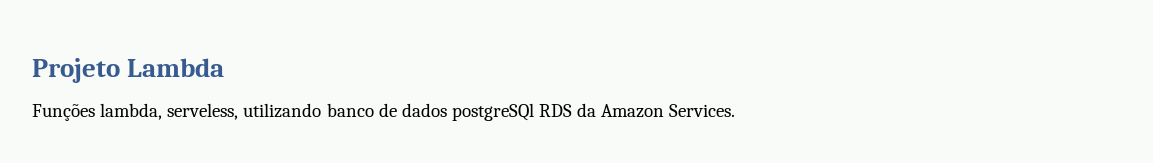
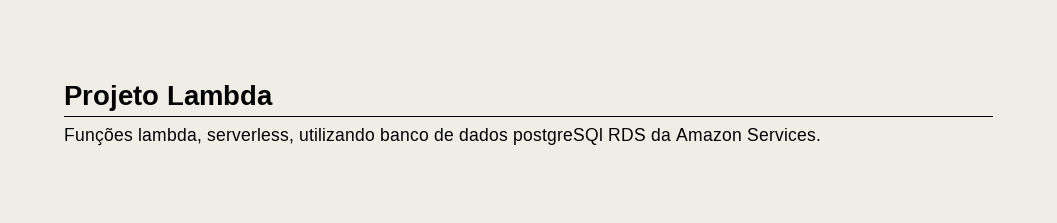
- Funções lambda, serveless, utilizando banco de dados postgreSQl RDS da Amazon Services.
+ Funções lambda, serverless, utilizando banco de dados postgreSQl RDS da Amazon Services.

